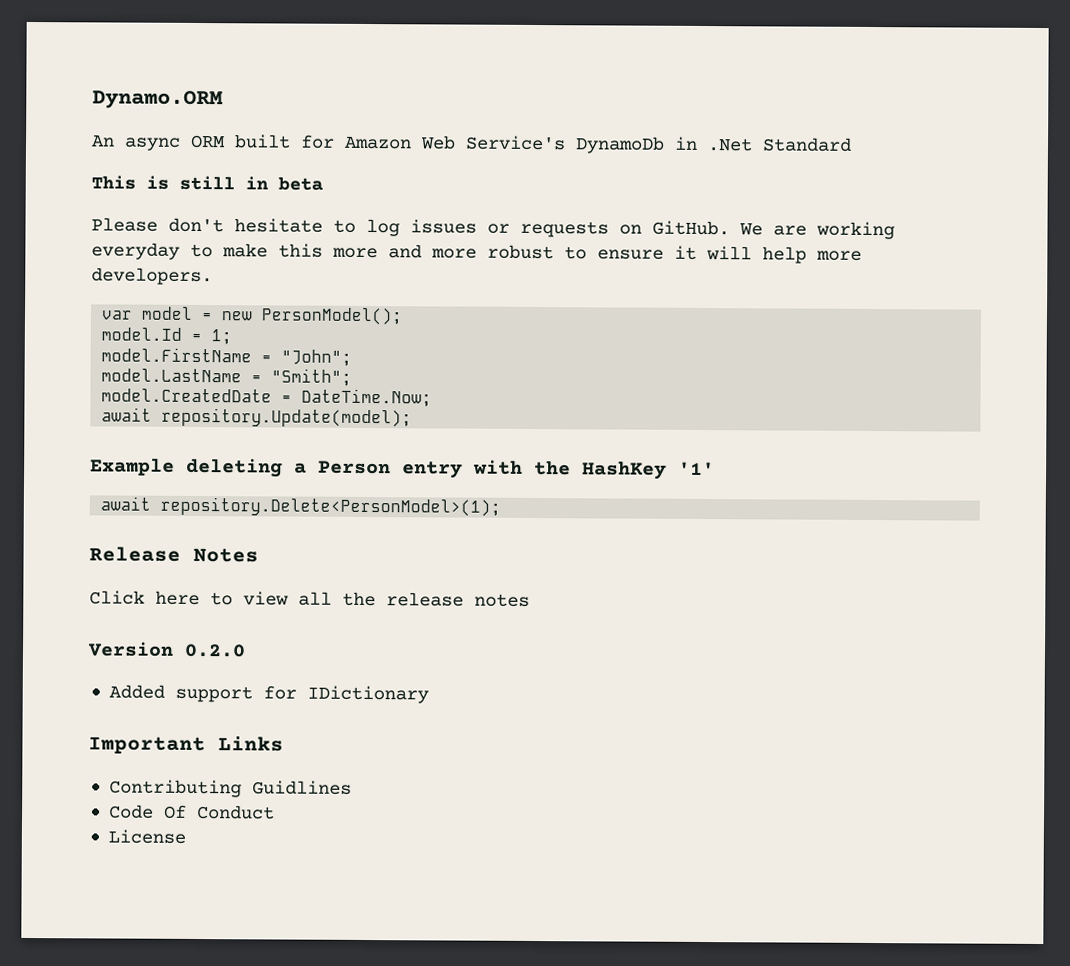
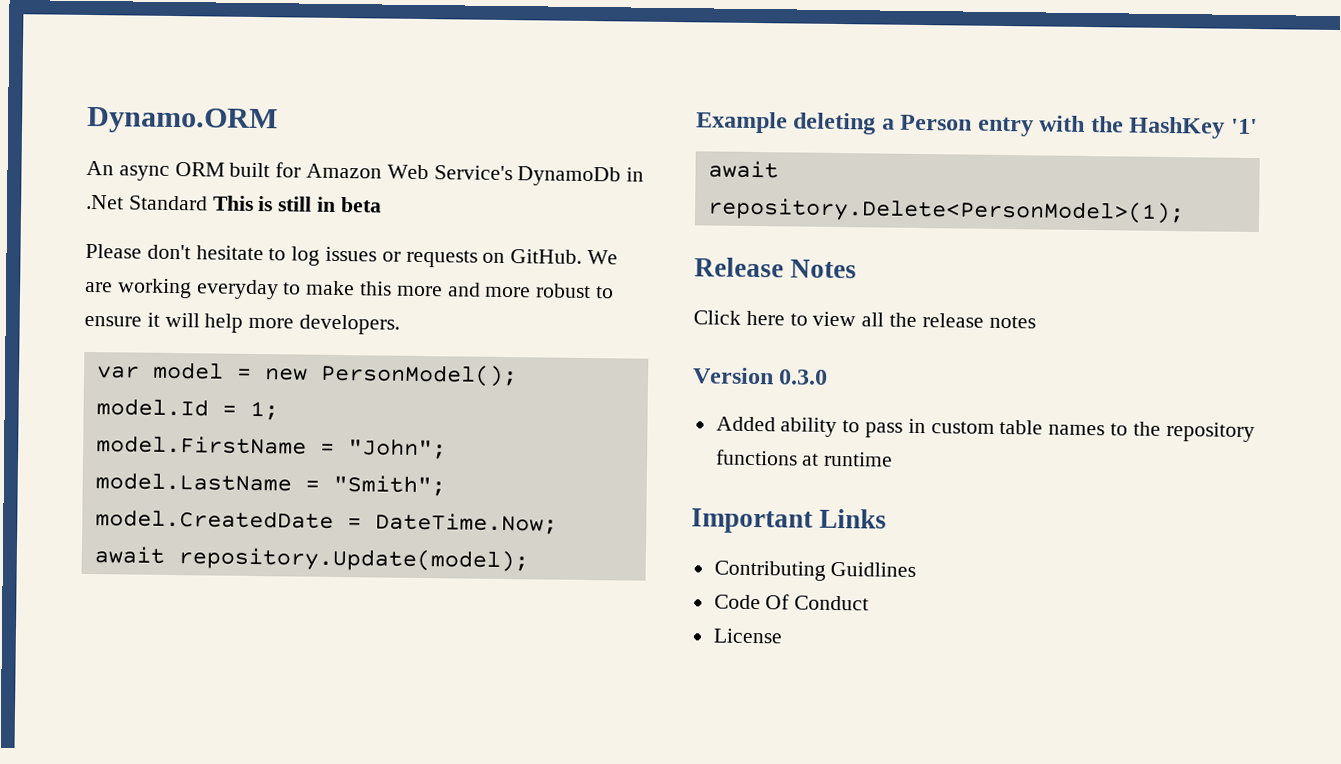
- An async ORM built for Amazon Web Service's DynamoDb in .Net Standard
- This is still in beta
+ An async ORM built for Amazon Web Service's DynamoDb in .Net Standard This is still in beta
- Version 0.2.0
+ Version 0.3.0
- Added support for IDictionary
+ Added ability to pass in custom table names to the repository functions at runtime

